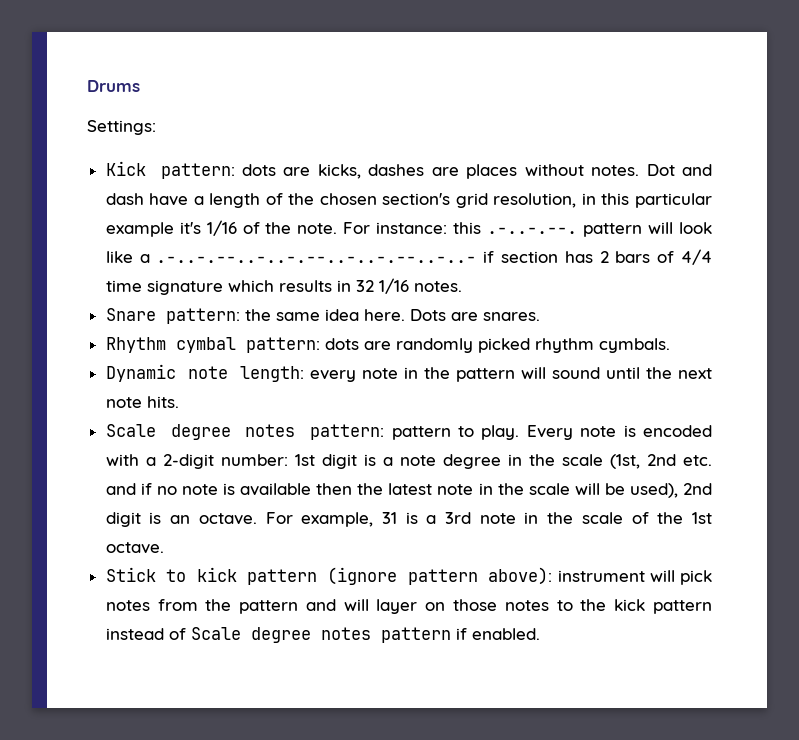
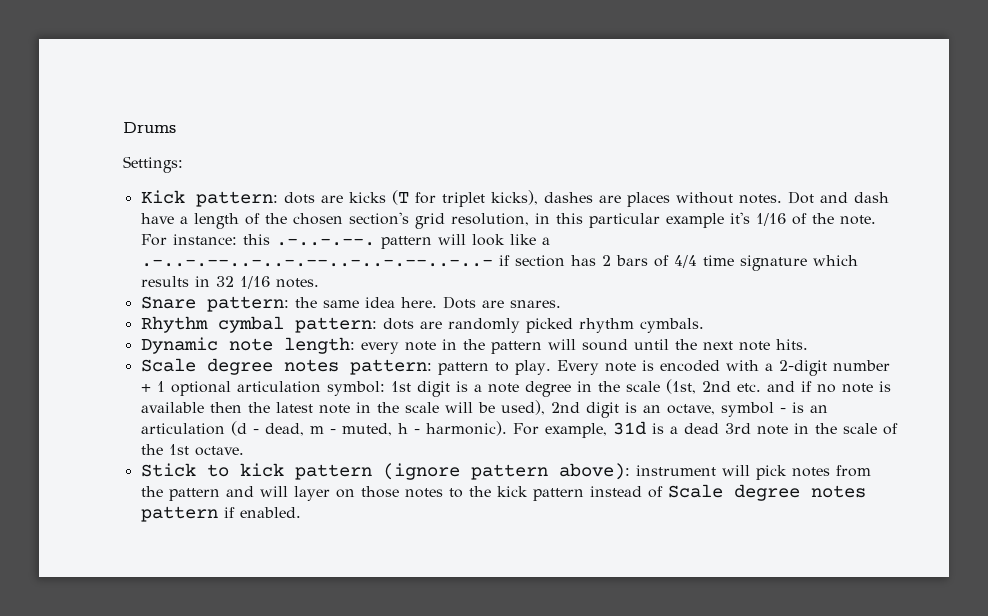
- Kick pattern: dots are kicks, dashes are places without notes.
+ Kick pattern: dots are kicks (T for triplet kicks), dashes are places without notes.
- Every note is encoded with a 2-digit number: 1st digit is a note degree in the scale (1st, 2nd etc. and if no note is available then the latest note in the scale will be used), 2nd digit is an octave.
+ Every note is encoded with a 2-digit number + 1 optional articulation symbol: 1st digit is a note degree in the scale (1st, 2nd etc. and if no note is available then the latest note in the scale will be used), 2nd digit is an octave, symbol - is an articulation (d - dead, m - muted, h - harmonic).
- For example, 31 is a 3rd note in the scale of the 1st octave.
+ For example, 31d is a dead 3rd note in the scale of the 1st octave.

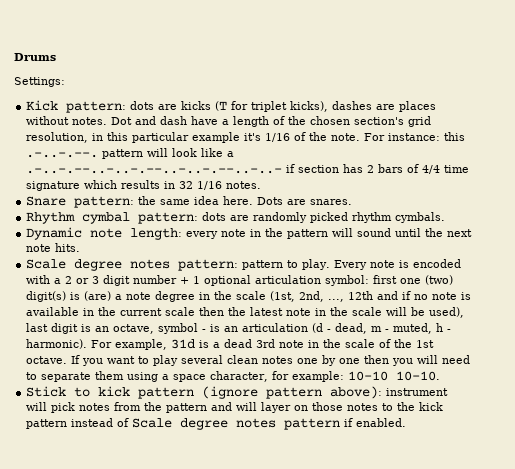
- Every note is encoded with a 2-digit number + 1 optional articulation symbol: 1st digit is a note degree in the scale (1st, 2nd etc. and if no note is available then the latest note in the scale will be used), 2nd digit is an octave, symbol - is an articulation (d - dead, m - muted, h - harmonic).
+ Every note is encoded with a 2 or 3 digit number + 1 optional articulation symbol: first one (two) digit(s) is (are) a note degree in the scale (1st, 2nd, ..., 12th and if no note is available in the current scale then the latest note in the scale will be used), last digit is an octave, symbol - is an articulation (d - dead, m - muted, h - harmonic).
+ If you want to play several clean notes one by one then you will need to separate them using a space character, for example: 10-10 10-10.

